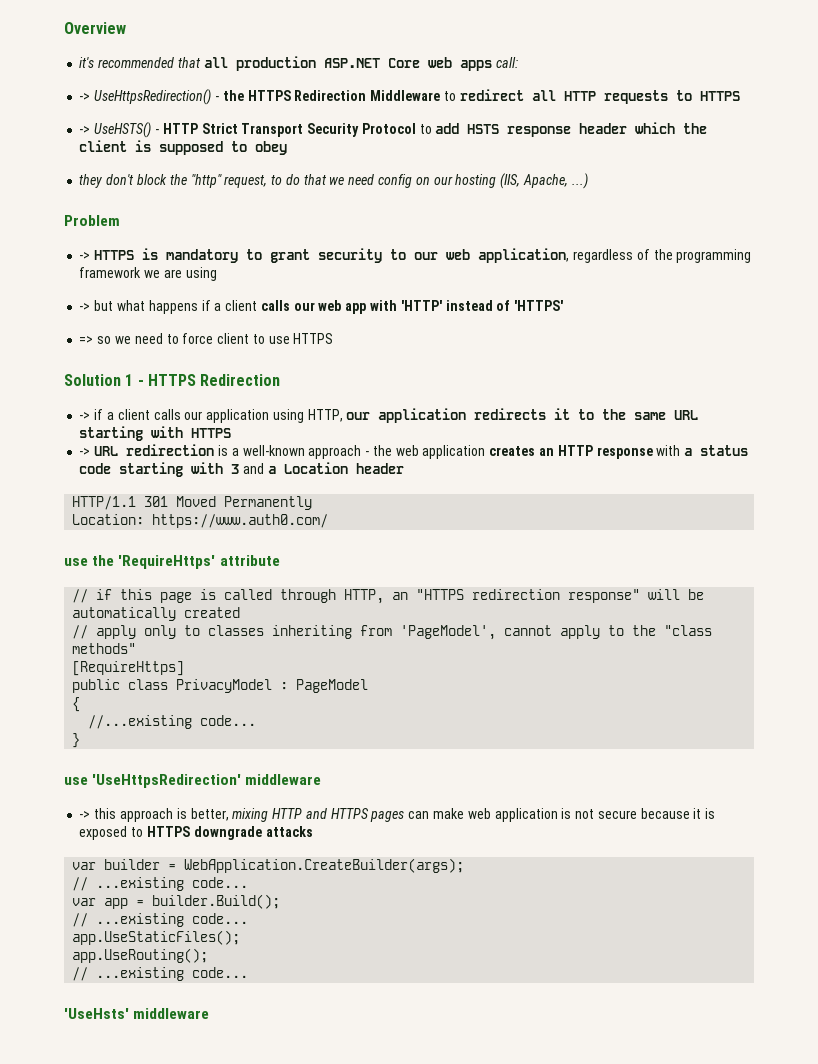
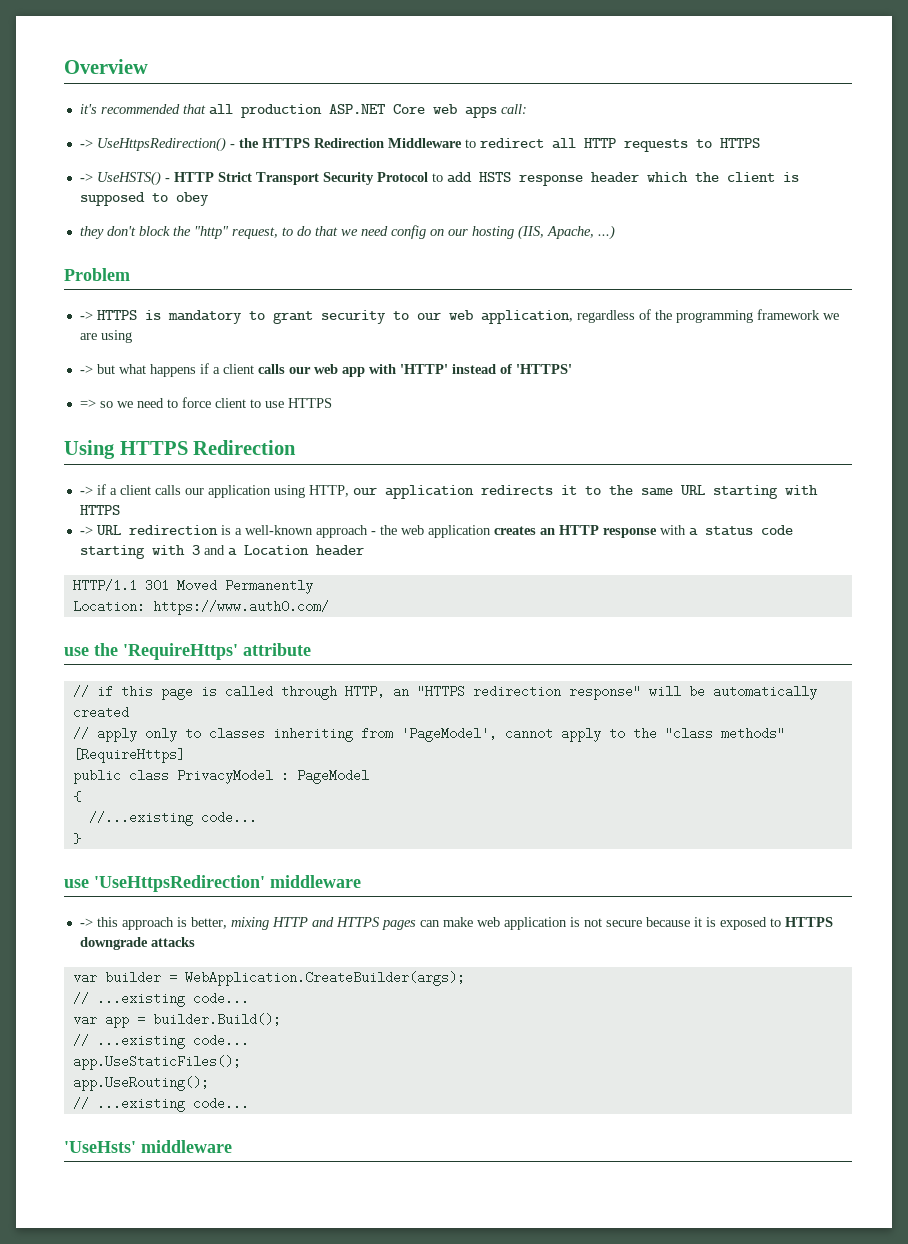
- Solution 1 - HTTPS Redirection
+ Using HTTPS Redirection

